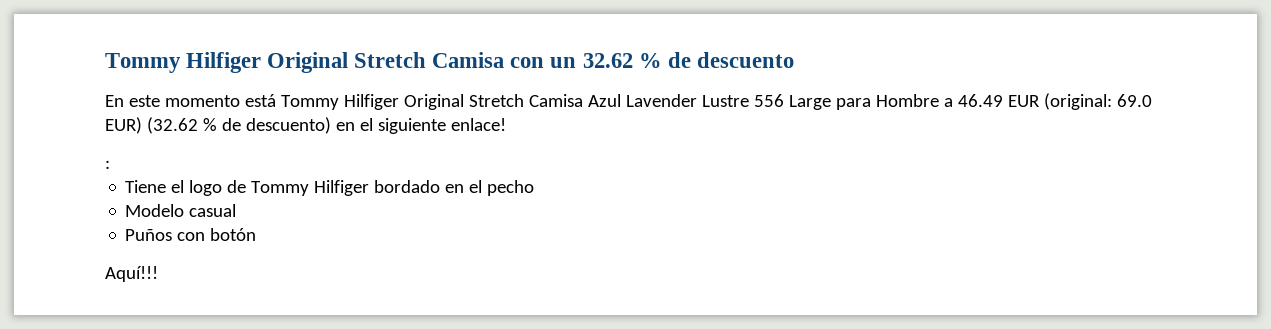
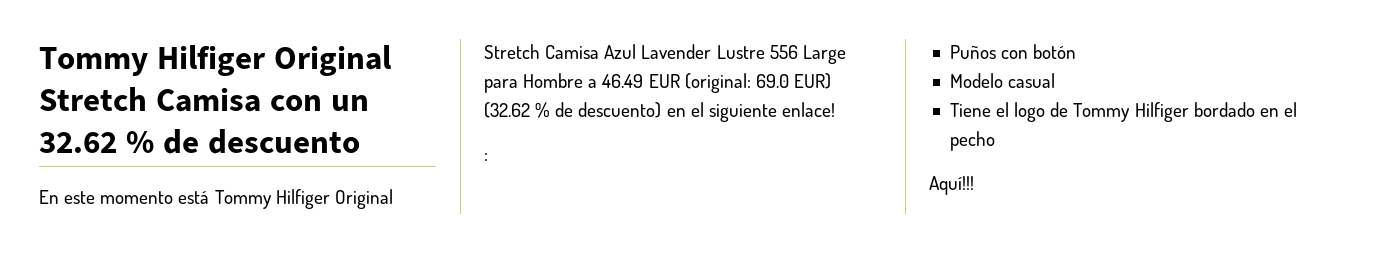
+ Puños con botón
+ Modelo casual
- Modelo casual
- Puños con botón

